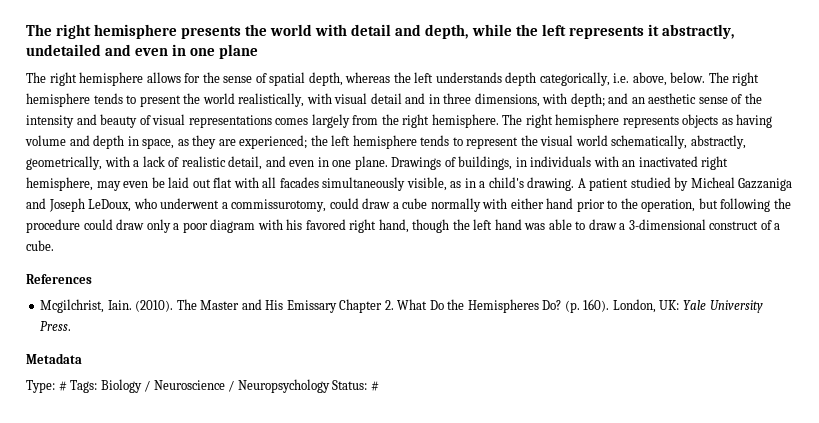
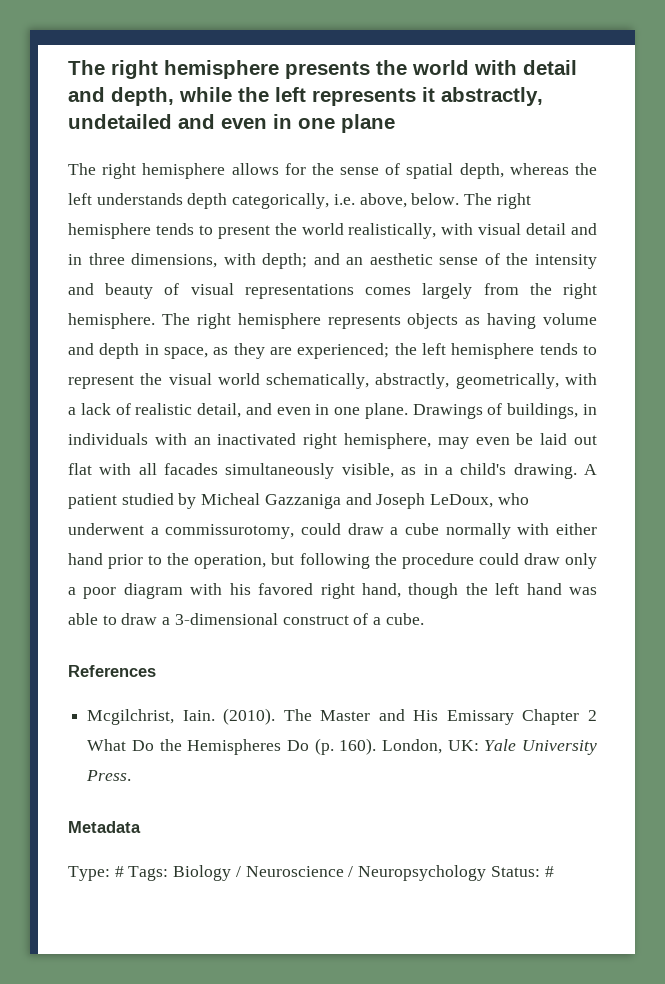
- The Master and His Emissary Chapter 2. What Do the Hemispheres Do? (p. 160).
+ The Master and His Emissary Chapter 2 What Do the Hemispheres Do (p. 160).

